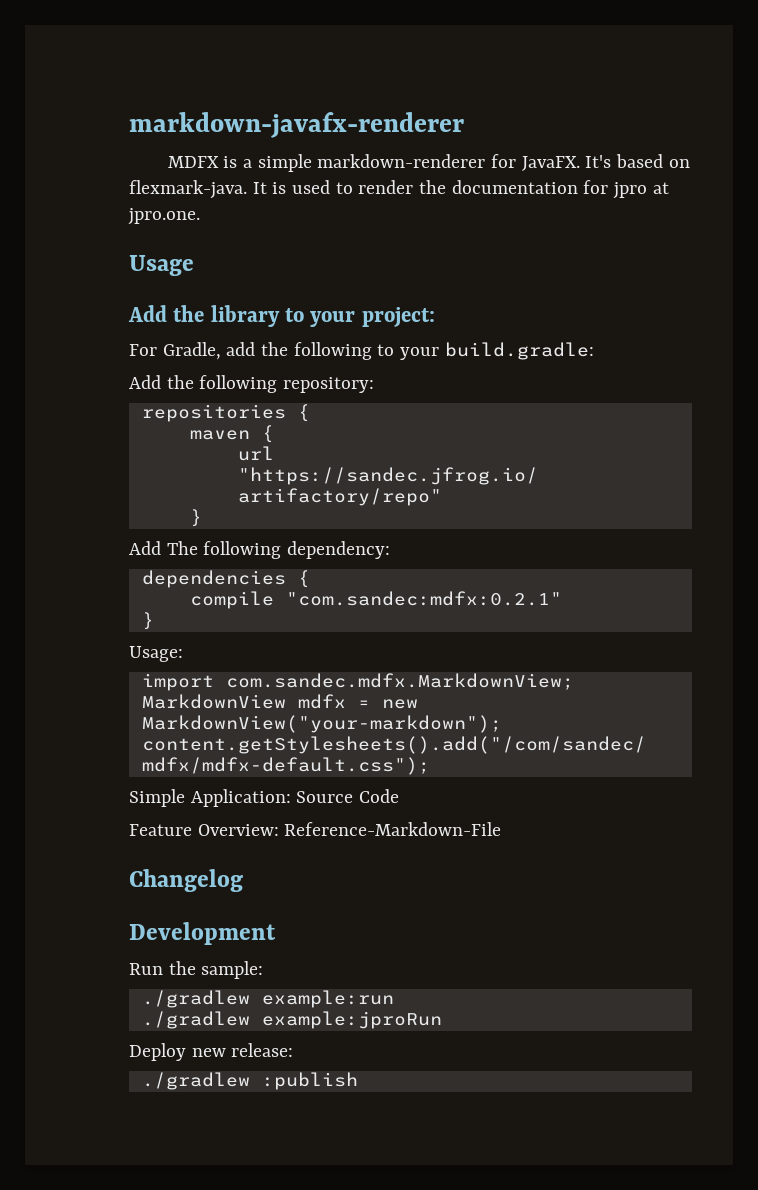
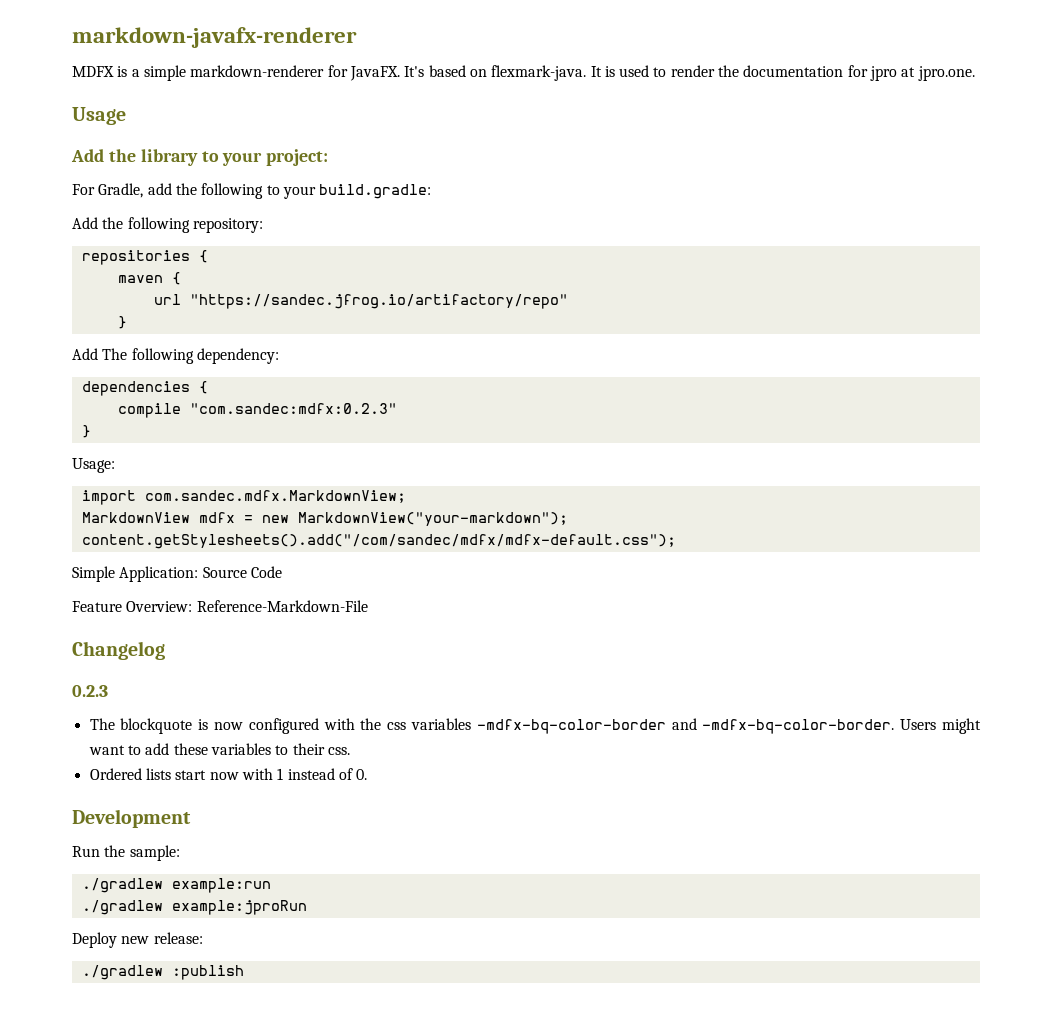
- compile "com.sandec:mdfx:0.2.1"
+ compile "com.sandec:mdfx:0.2.3"
+ 0.2.3
+ The blockquote is now configured with the css variables -mdfx-bq-color-border and -mdfx-bq-color-border. Users might want to add these variables to their css.
+ Ordered lists start now with 1 instead of 0.

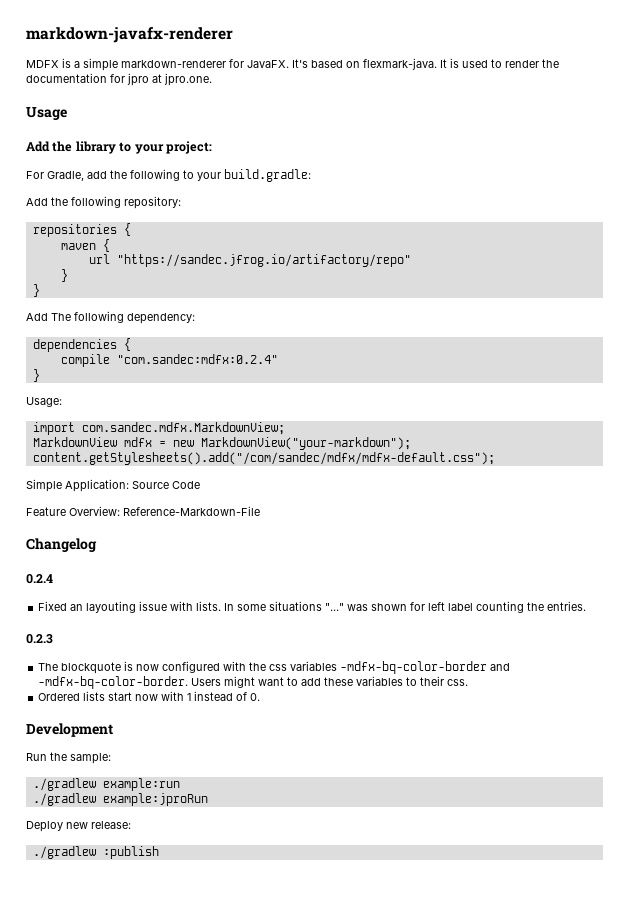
  url "https://sandec.jfrog.io/artifactory/repo"
+ }
- compile "com.sandec:mdfx:0.2.3"
+ compile "com.sandec:mdfx:0.2.4"
+ 0.2.4
+ Fixed an layouting issue with lists. In some situations "..." was shown for left label counting the entries.

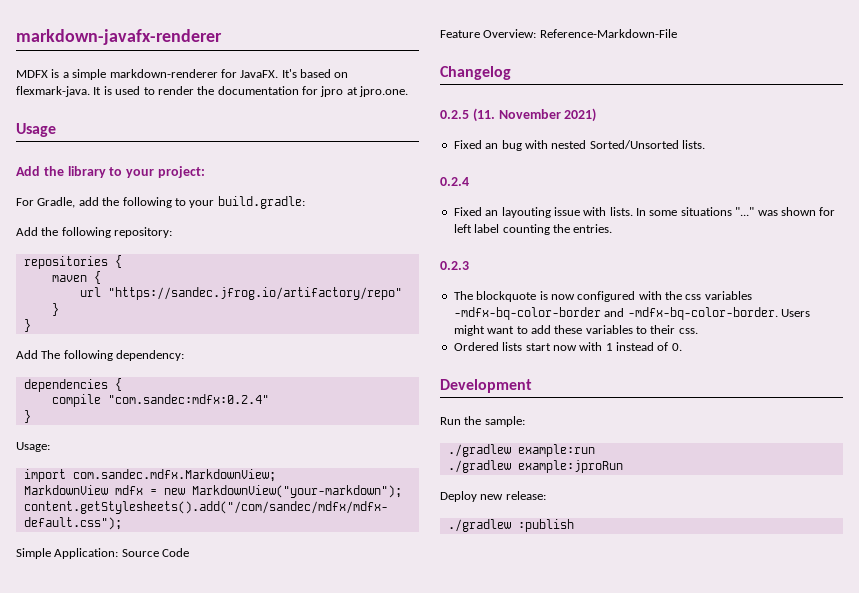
+ 0.2.5 (11. November 2021)
+ Fixed an bug with nested Sorted/Unsorted lists.

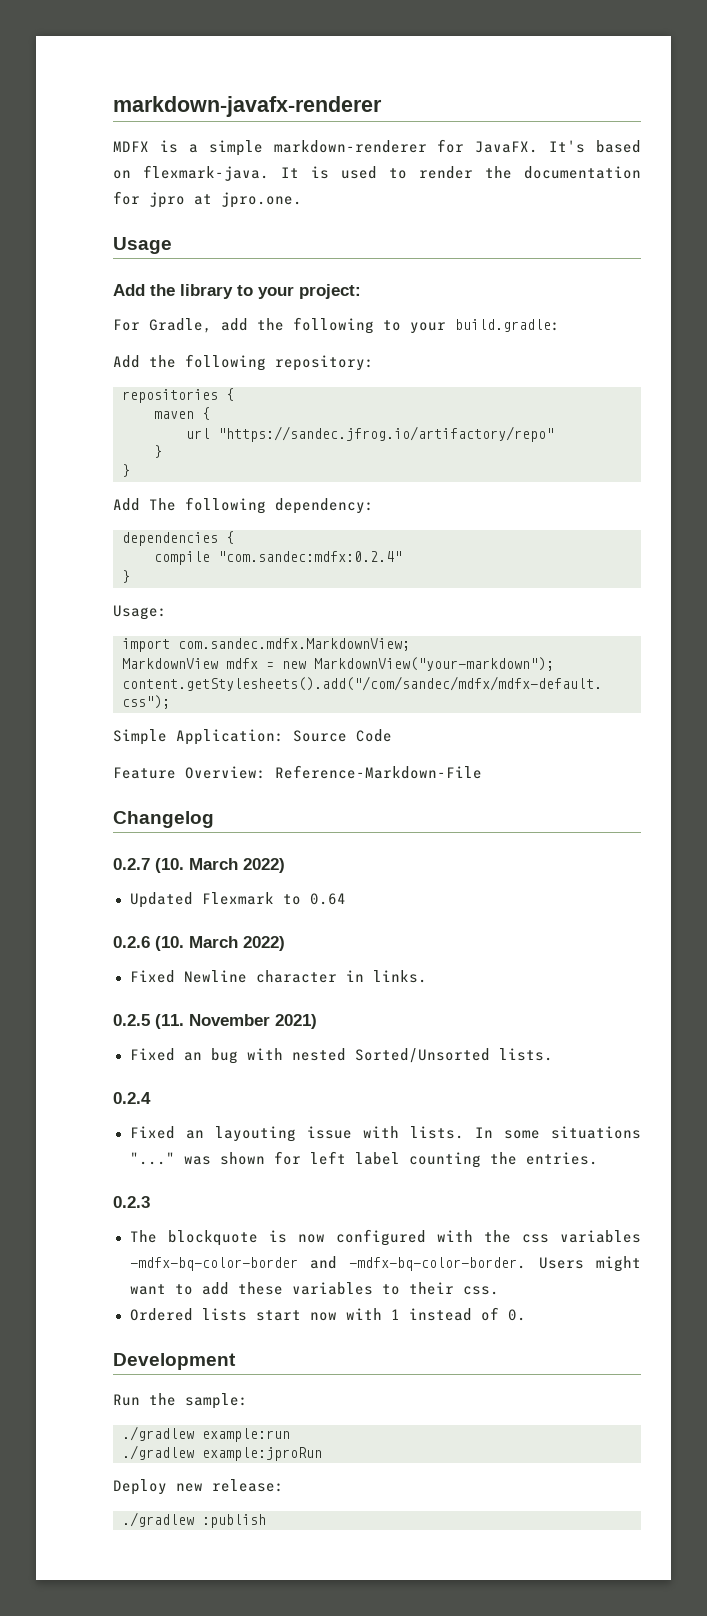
+ 0.2.7 (10. March 2022)
+ Updated Flexmark to 0.64
+ 0.2.6 (10. March 2022)
+ Fixed Newline character in links.

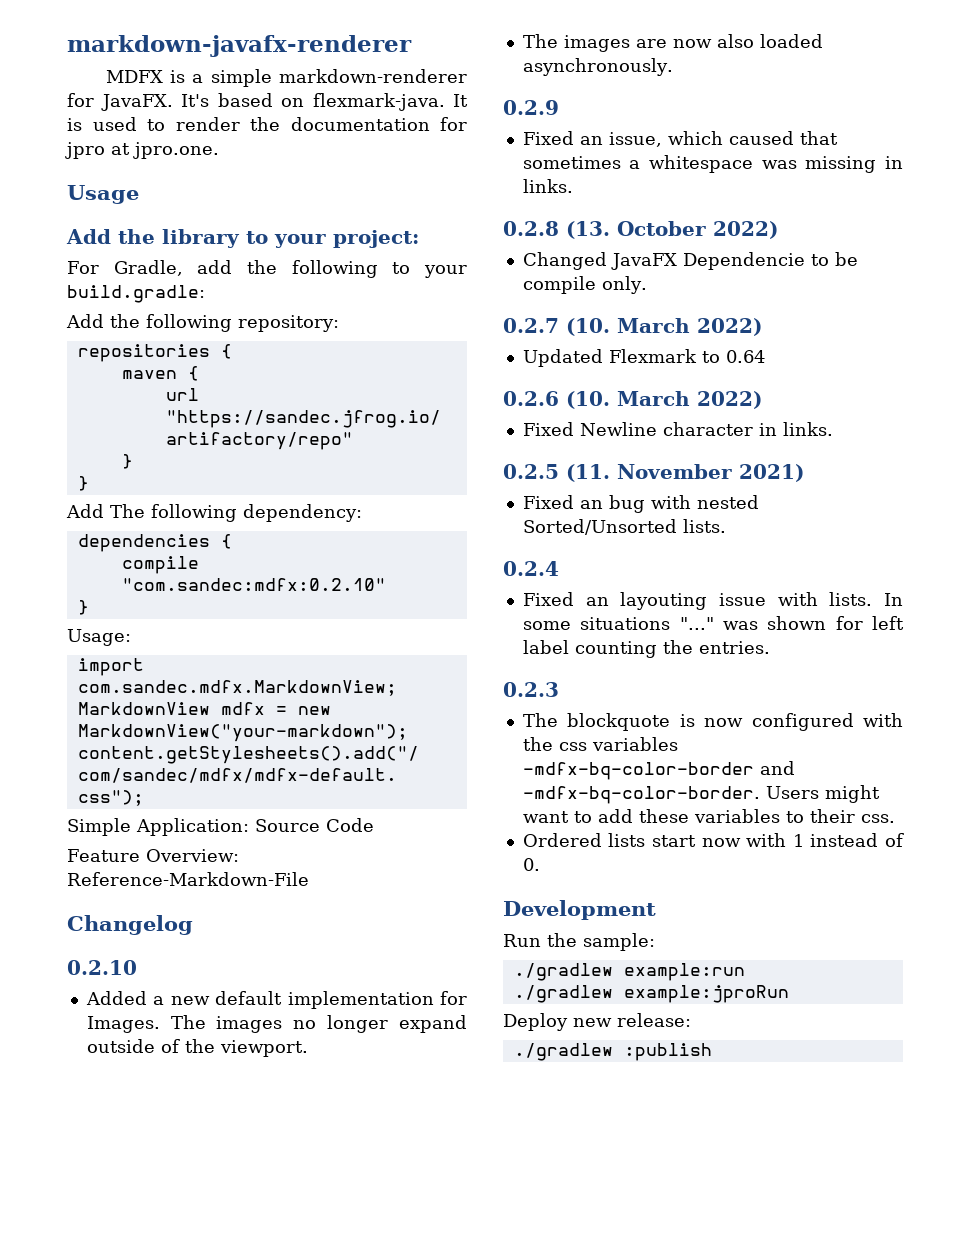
- compile "com.sandec:mdfx:0.2.4"
+ compile "com.sandec:mdfx:0.2.10"
+ 0.2.10
+ Added a new default implementation for Images. The images no longer expand outside of the viewport.
+ The images are now also loaded asynchronously.
+ 0.2.9
+ Fixed an issue, which caused that sometimes a whitespace was missing in links.
+ 0.2.8 (13. October 2022)
+ Changed JavaFX Dependencie to be compile only.

